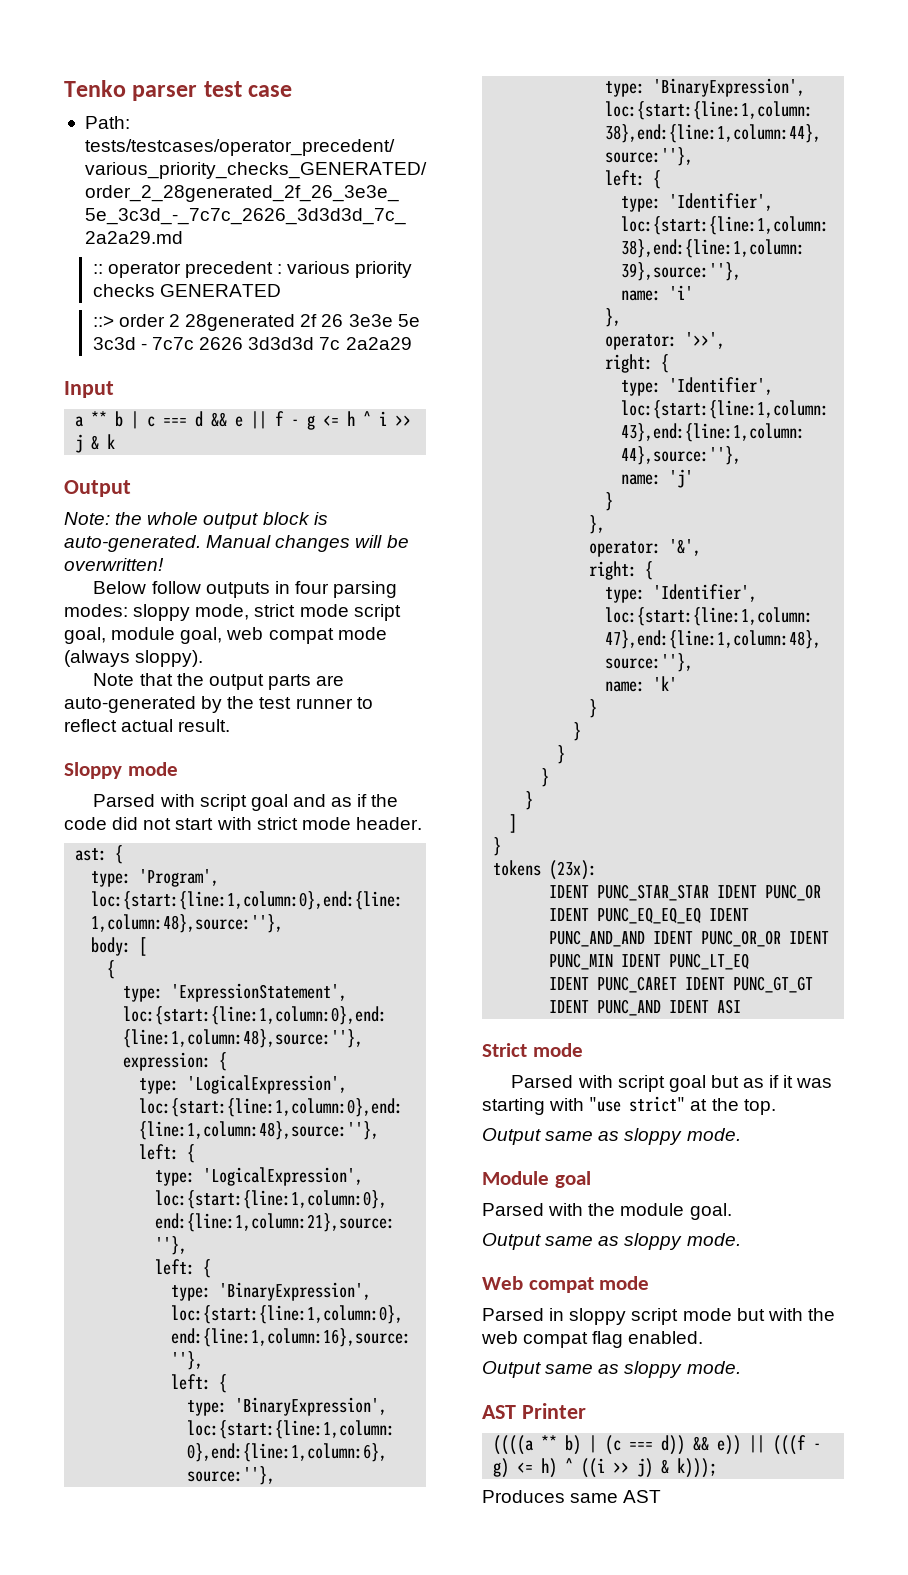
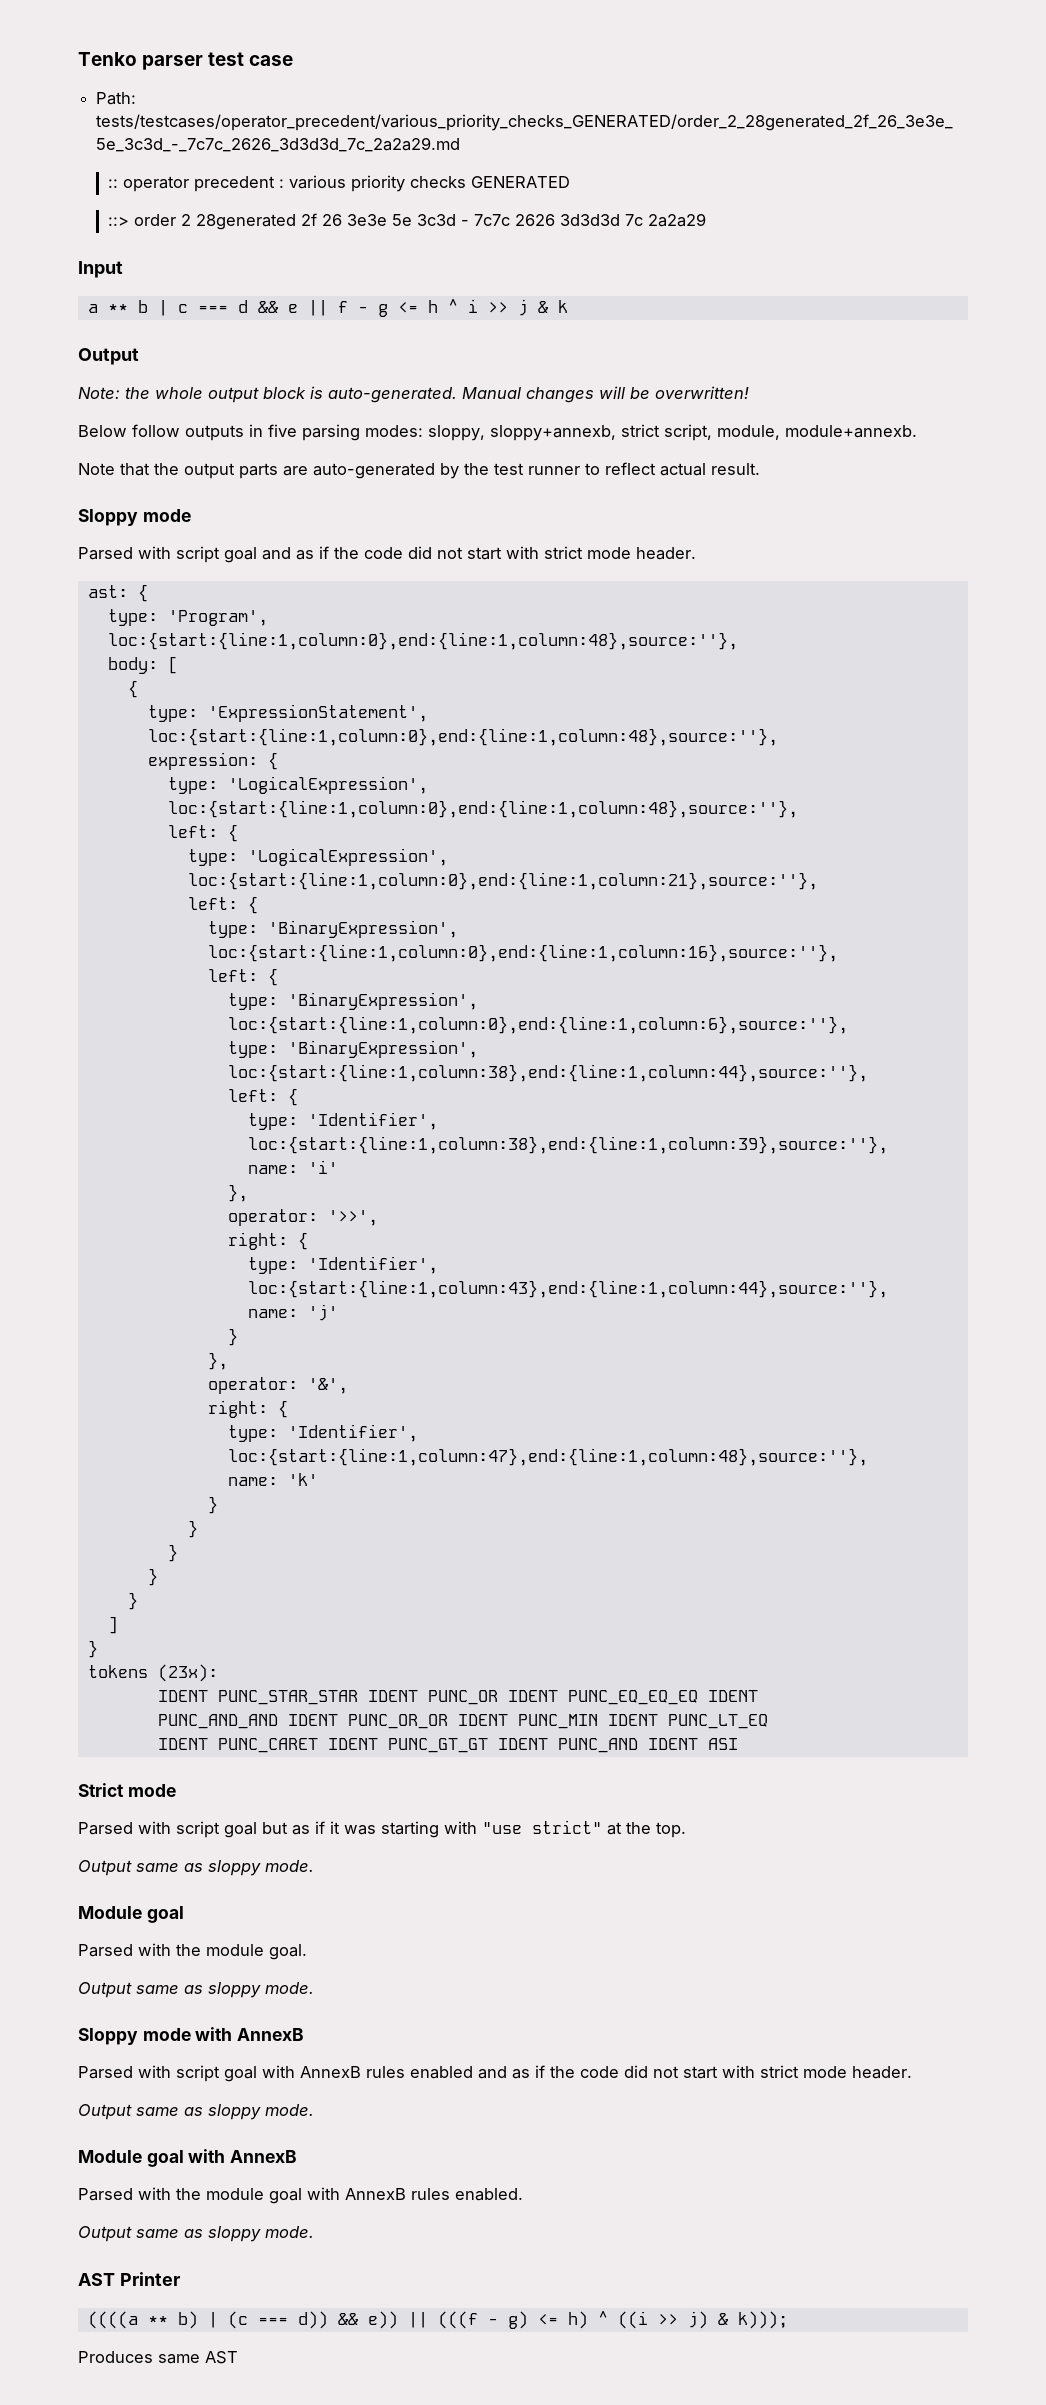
- Below follow outputs in four parsing modes: sloppy mode, strict mode script goal, module goal, web compat mode (always sloppy).
+ Below follow outputs in five parsing modes: sloppy, sloppy+annexb, strict script, module, module+annexb.
- Web compat mode
- Parsed in sloppy script mode but with the web compat flag enabled.
+ Sloppy mode with AnnexB
+ Parsed with script goal with AnnexB rules enabled and as if the code did not start with strict mode header.
+ Output same as sloppy mode.
+ Module goal with AnnexB
+ Parsed with the module goal with AnnexB rules enabled.

